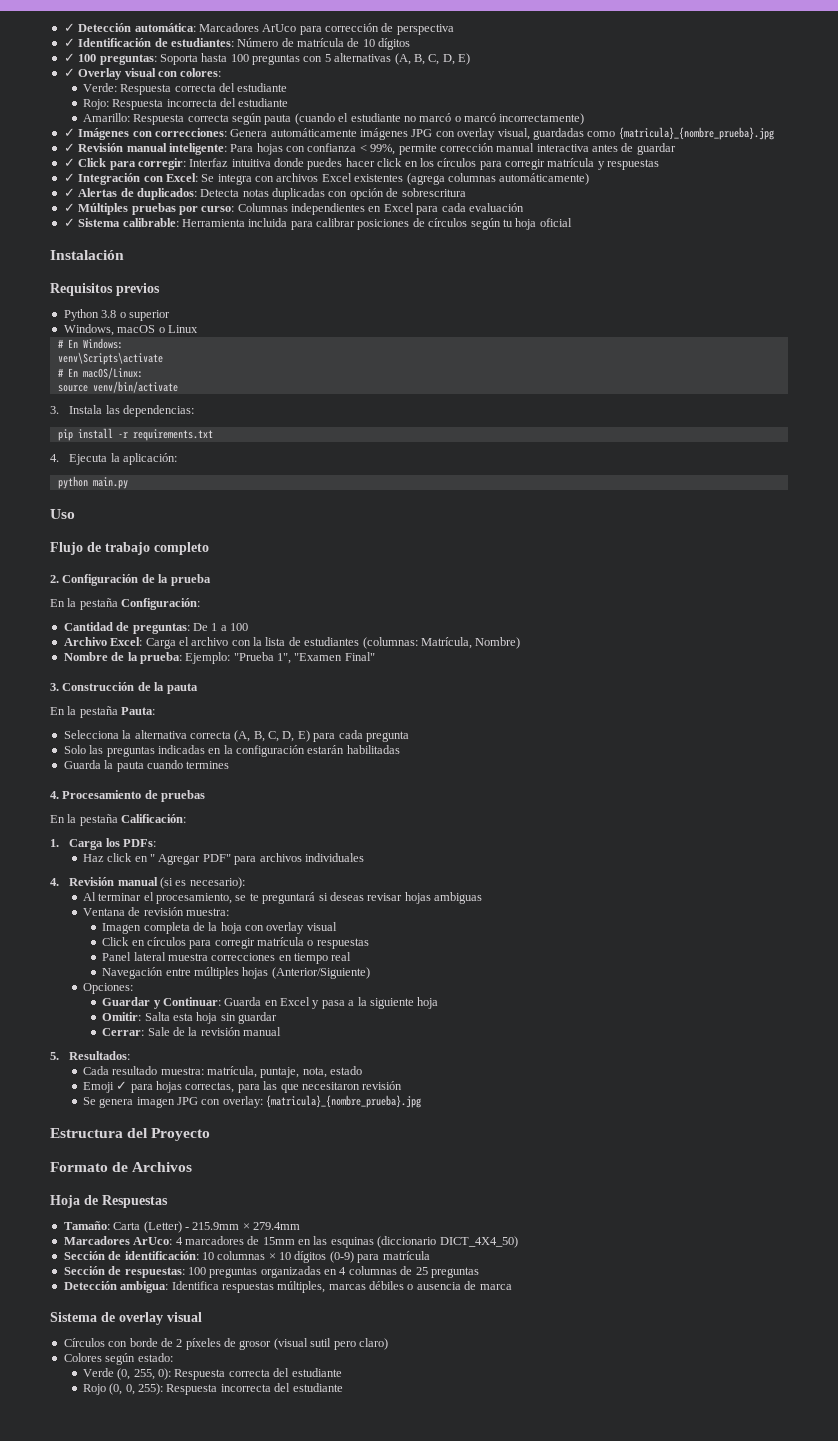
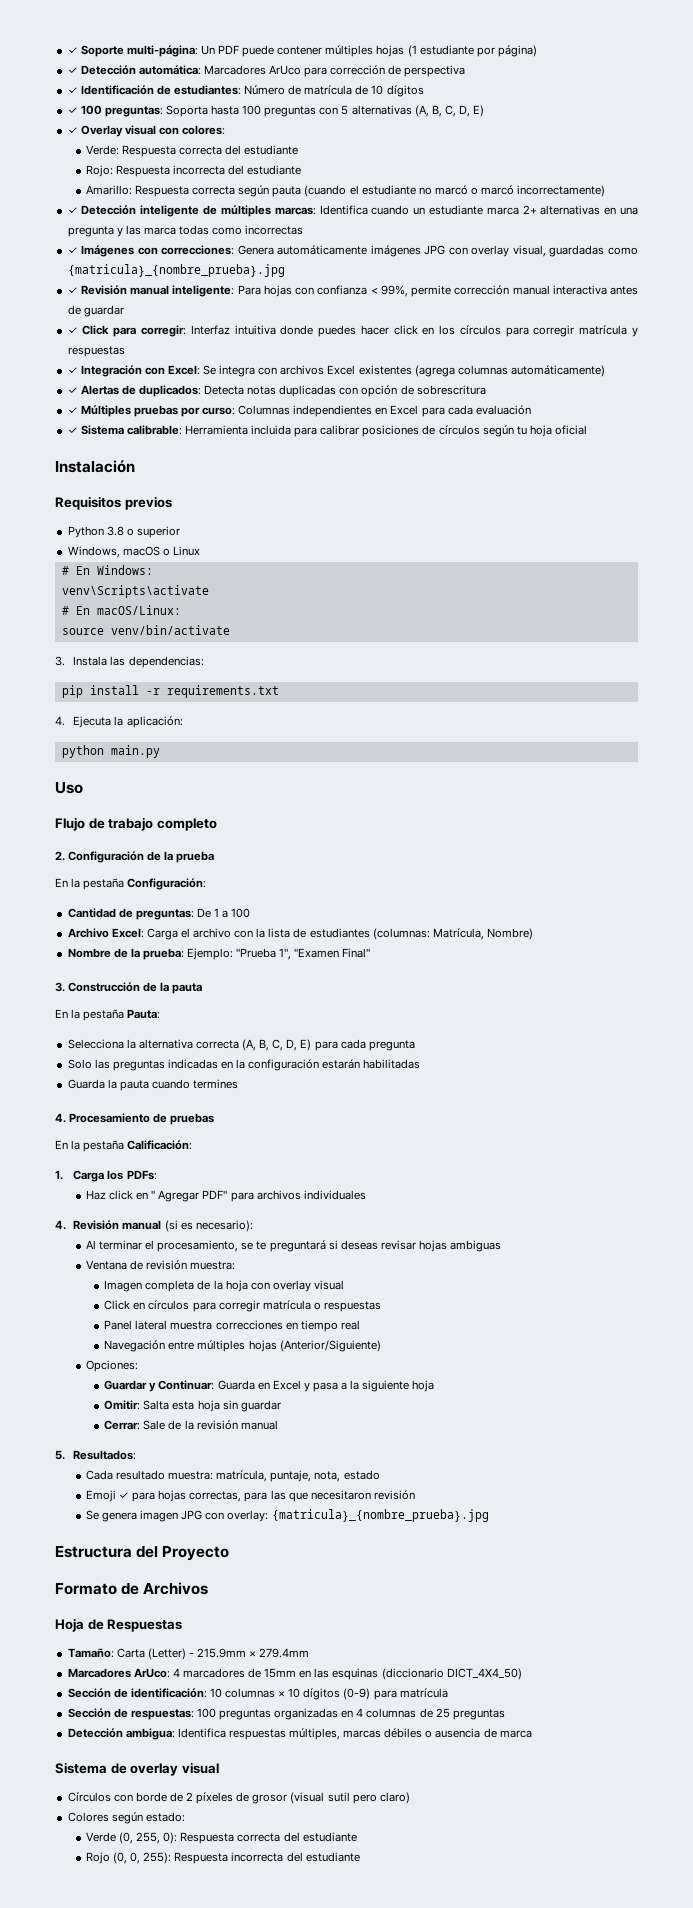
+ ✓ Soporte multi-página: Un PDF puede contener múltiples hojas (1 estudiante por página)
+ ✓ Detección inteligente de múltiples marcas: Identifica cuando un estudiante marca 2+ alternativas en una pregunta y las marca todas como incorrectas

